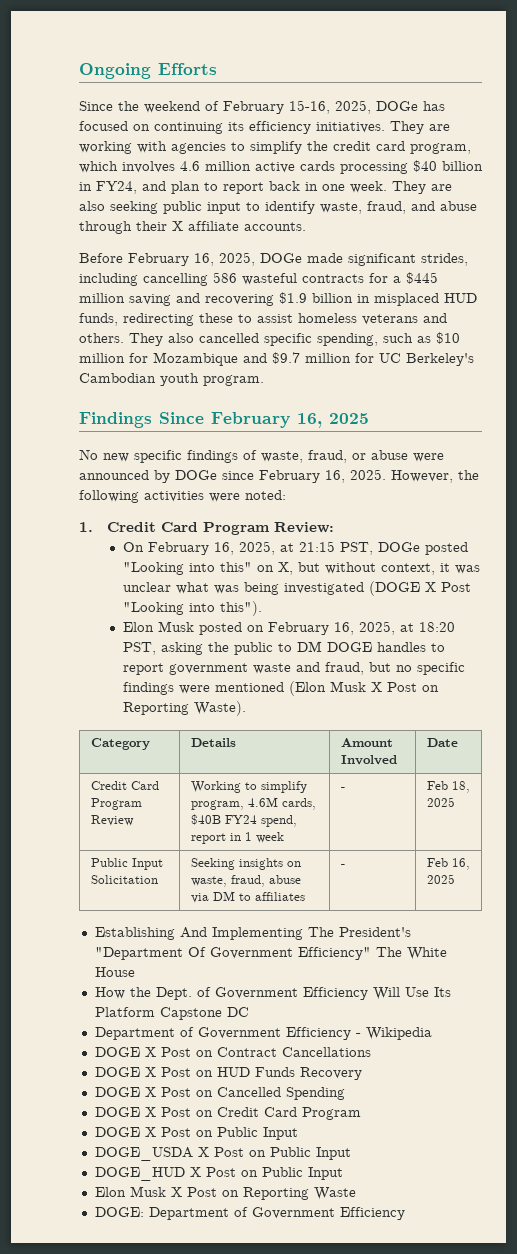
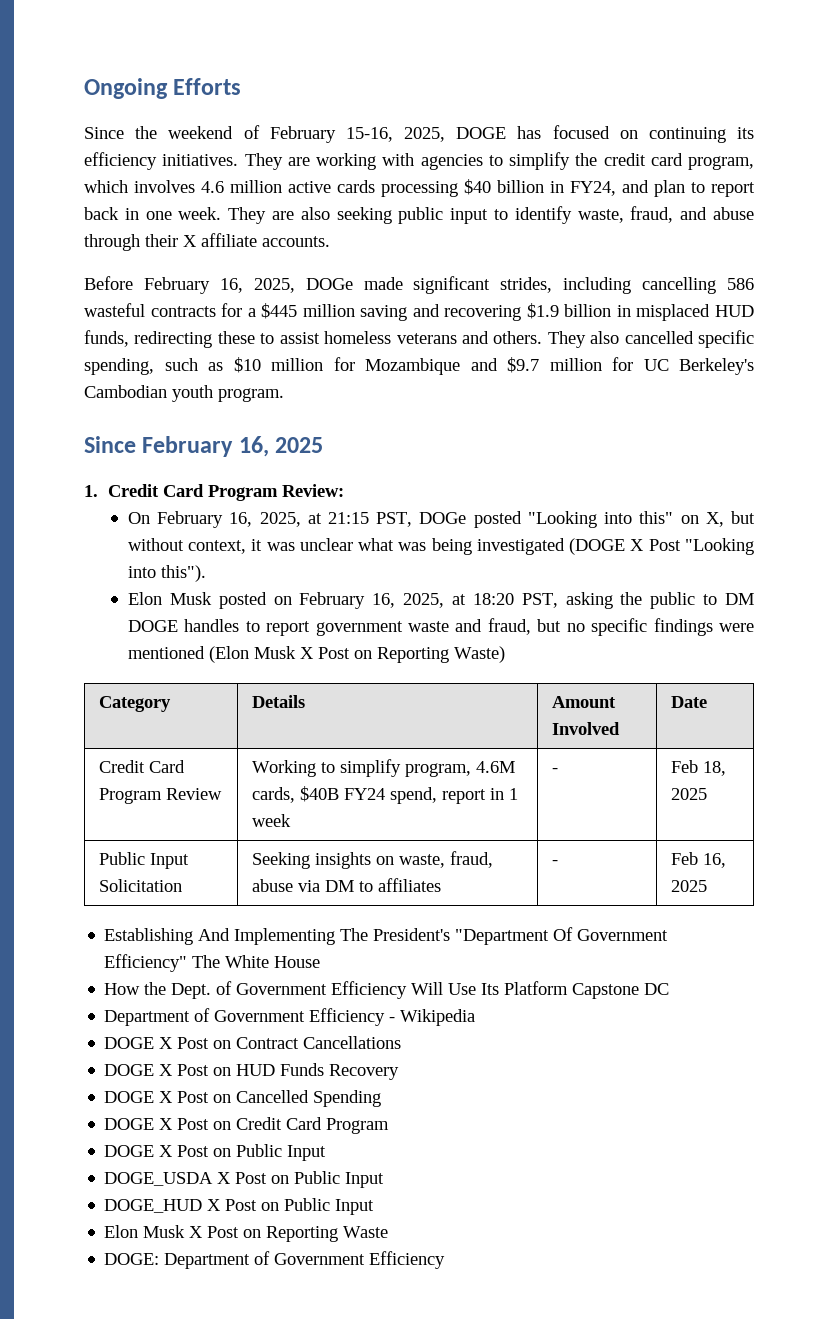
- Since the weekend of February 15-16, 2025, DOGe has focused on continuing its efficiency initiatives.
+ Since the weekend of February 15-16, 2025, DOGE has focused on continuing its efficiency initiatives.
- Findings Since February 16, 2025
+ Since February 16, 2025
- No new specific findings of waste, fraud, or abuse were announced by DOGe since February 16, 2025. However, the following activities were noted:
- Elon Musk posted on February 16, 2025, at 18:20 PST, asking the public to DM DOGE handles to report government waste and fraud, but no specific findings were mentioned (Elon Musk X Post on Reporting Waste).
+ Elon Musk posted on February 16, 2025, at 18:20 PST, asking the public to DM DOGE handles to report government waste and fraud, but no specific findings were mentioned (Elon Musk X Post on Reporting Waste)

